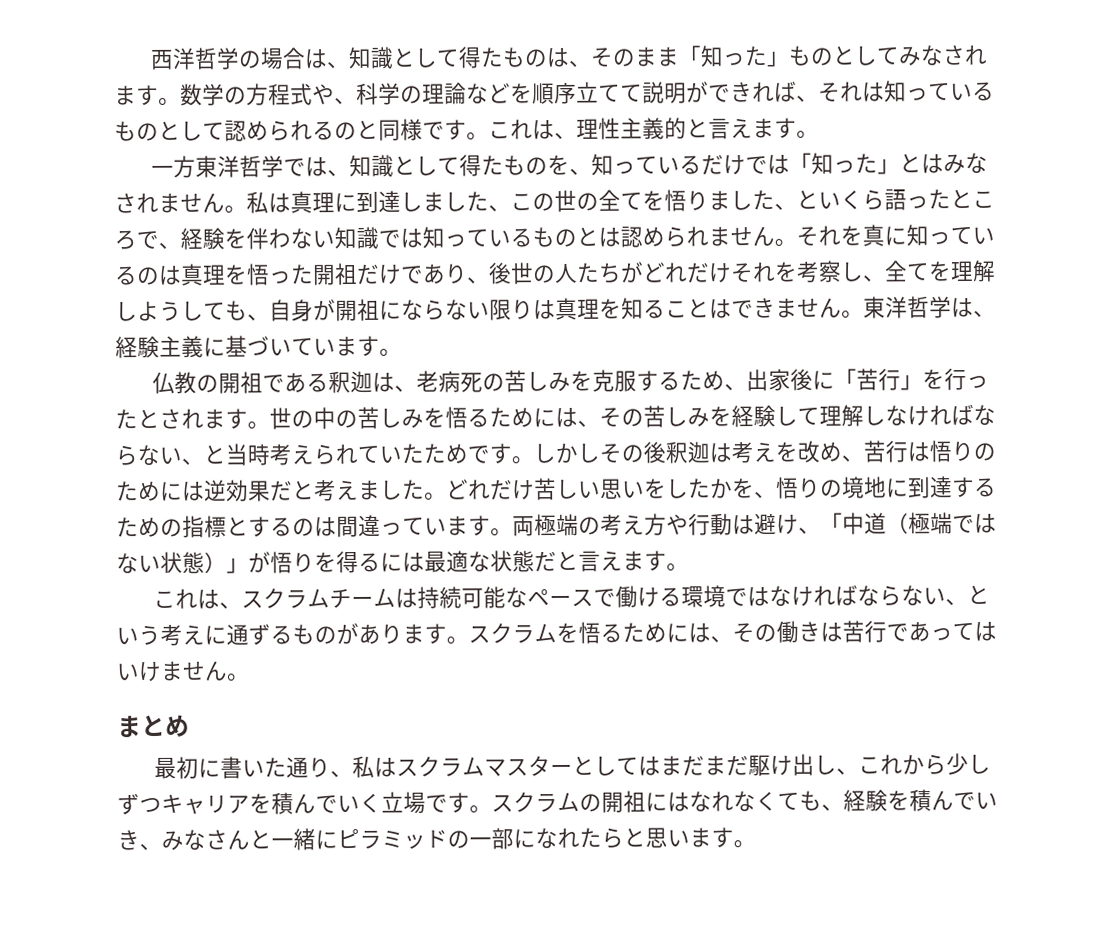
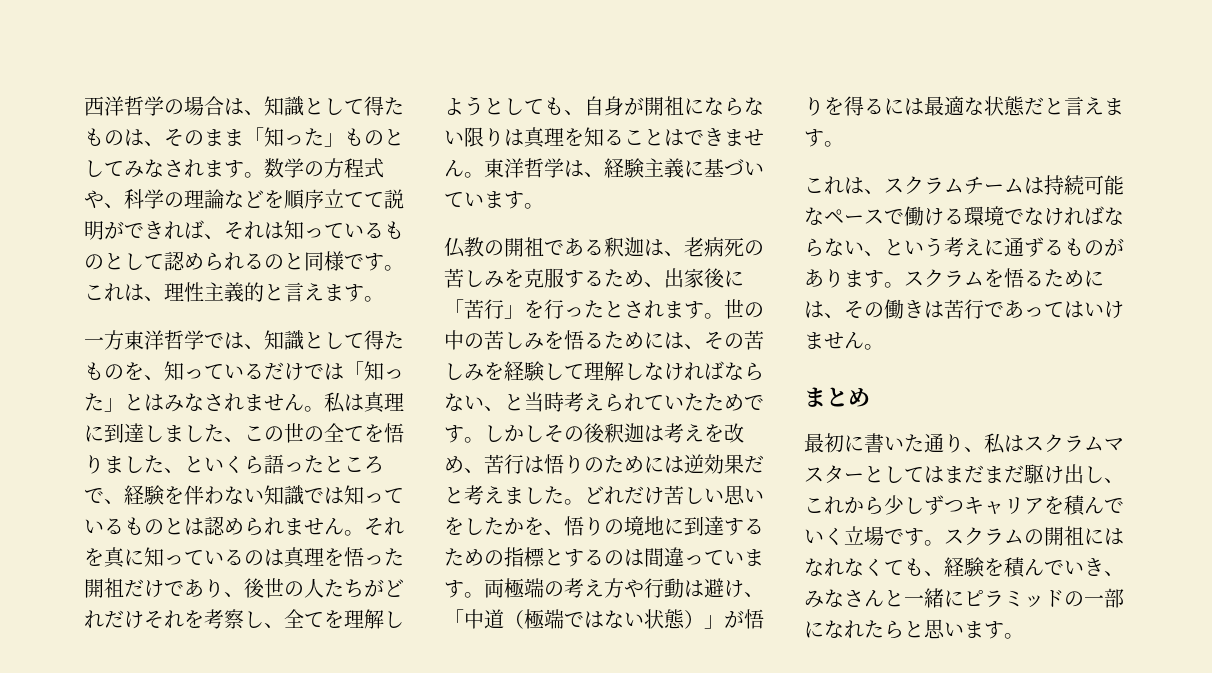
- それを真に知っているのは真理を悟った開祖だけであり、後世の人たちがどれだけそれを考察し、全てを理解しようしても、自身が開祖にならない限りは真理を知ることはできません。
+ それを真に知っているのは真理を悟った開祖だけであり、後世の人たちがどれだけそれを考察し、全てを理解しようとしても、自身が開祖にならない限りは真理を知ることはできません。
- これは、スクラムチームは持続可能なペースで働ける環境ではなければならない、という考えに通ずるものがあります。
+ これは、スクラムチームは持続可能なペースで働ける環境でなければならない、という考えに通ずるものがあります。

